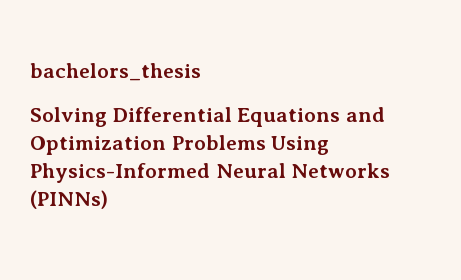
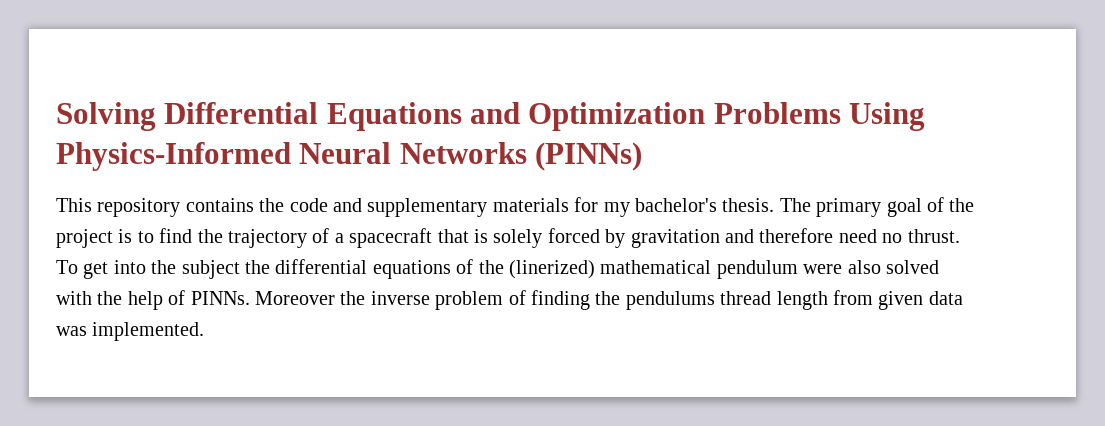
- bachelors_thesis
+ This repository contains the code and supplementary materials for my bachelor's thesis. The primary goal of the project is to find the trajectory of a spacecraft that is solely forced by gravitation and therefore need no thrust. To get into the subject the differential equations of the (linerized) mathematical pendulum were also solved with the help of PINNs. Moreover the inverse problem of finding the pendulums thread length from given data was implemented.

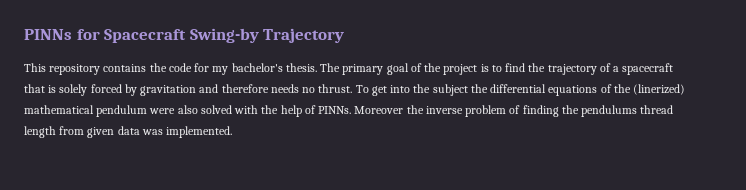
- Solving Differential Equations and Optimization Problems Using Physics-Informed Neural Networks (PINNs)
+ PINNs for Spacecraft Swing-by Trajectory
- This repository contains the code and supplementary materials for my bachelor's thesis.
+ This repository contains the code for my bachelor's thesis.
- The primary goal of the project is to find the trajectory of a spacecraft that is solely forced by gravitation and therefore need no thrust.
+ The primary goal of the project is to find the trajectory of a spacecraft that is solely forced by gravitation and therefore needs no thrust.

